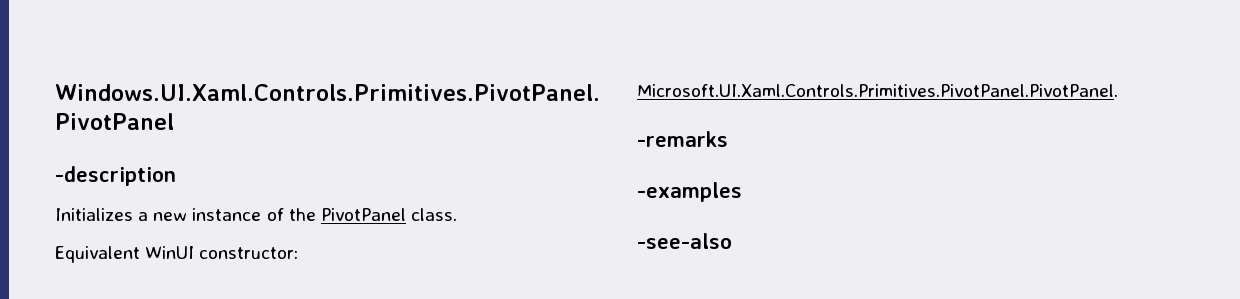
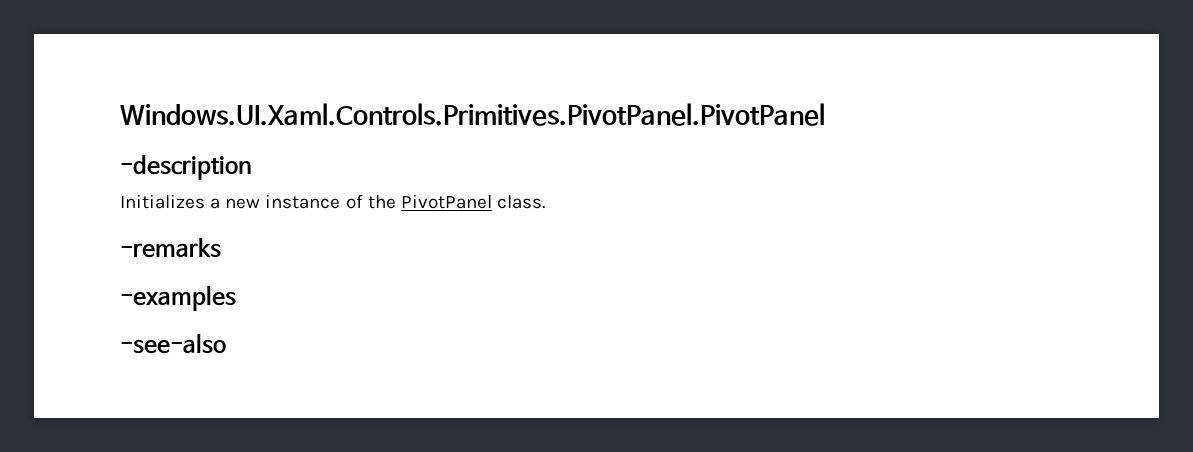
- Equivalent WinUI constructor: Microsoft.UI.Xaml.Controls.Primitives.PivotPanel.PivotPanel.

